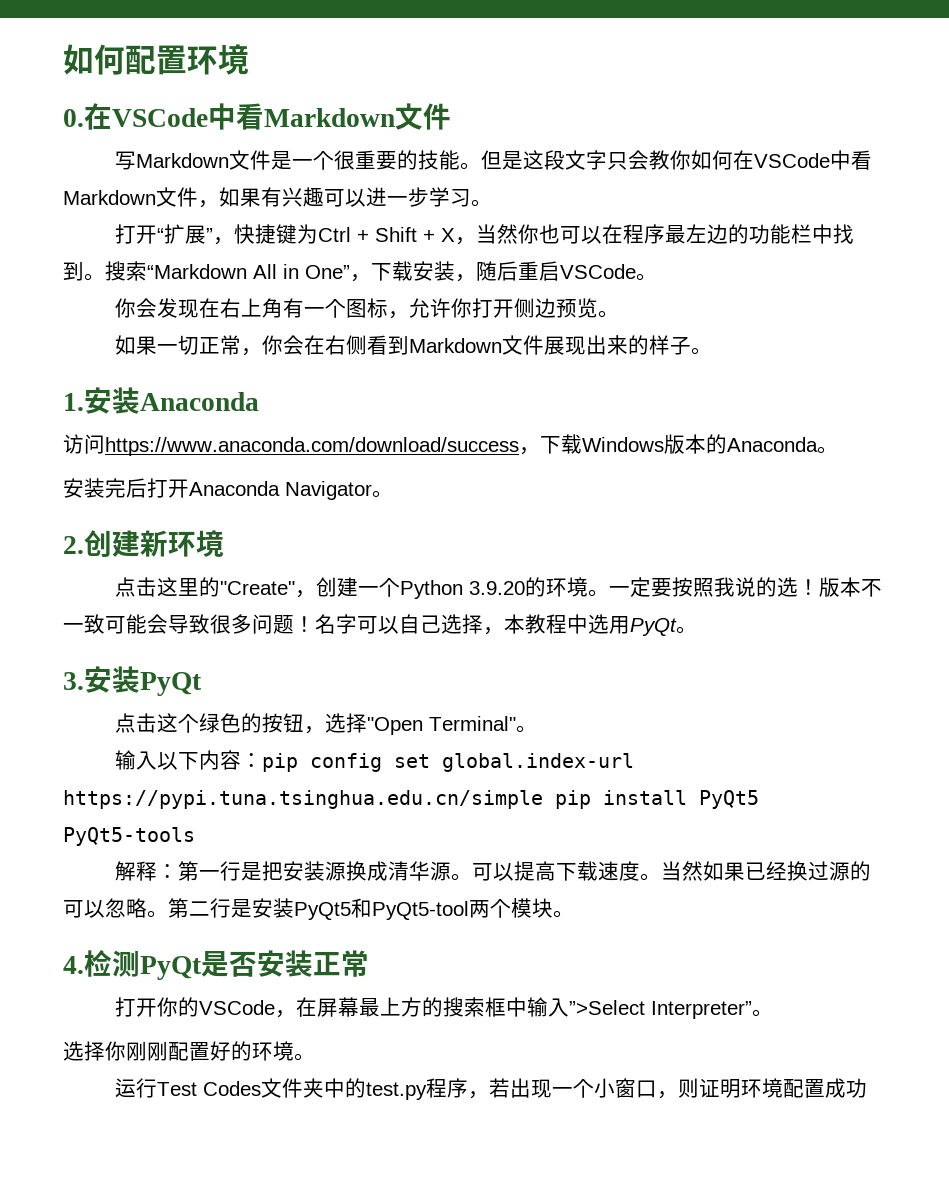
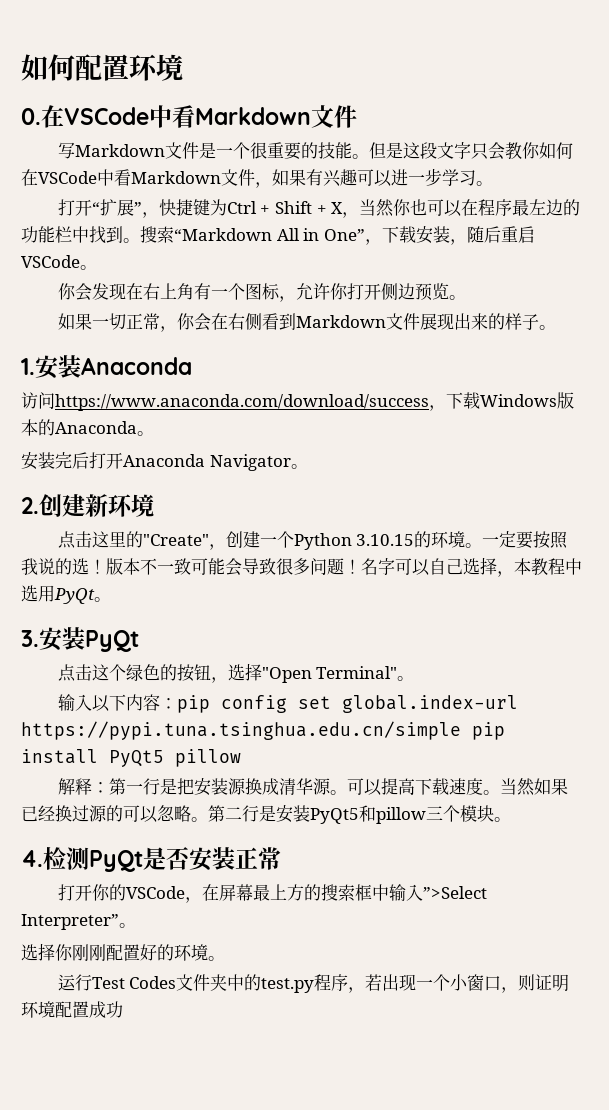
- 点击这里的"Create"，创建一个Python 3.9.20的环境。
+ 点击这里的"Create"，创建一个Python 3.10.15的环境。
- 输入以下内容：pip config set global.index-url https://pypi.tuna.tsinghua.edu.cn/simple pip install PyQt5 PyQt5-tools
+ 输入以下内容：pip config set global.index-url https://pypi.tuna.tsinghua.edu.cn/simple pip install PyQt5 pillow
- 第二行是安装PyQt5和PyQt5-tool两个模块。
+ 第二行是安装PyQt5和pillow三个模块。

